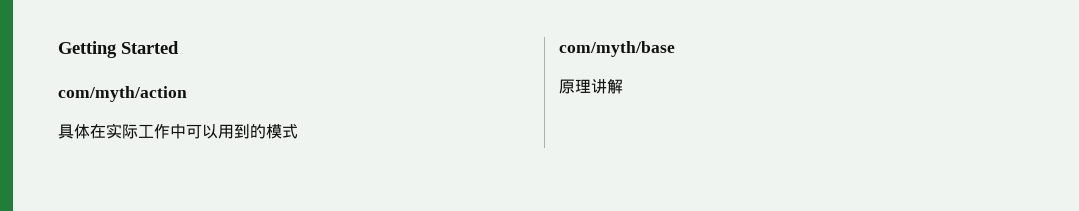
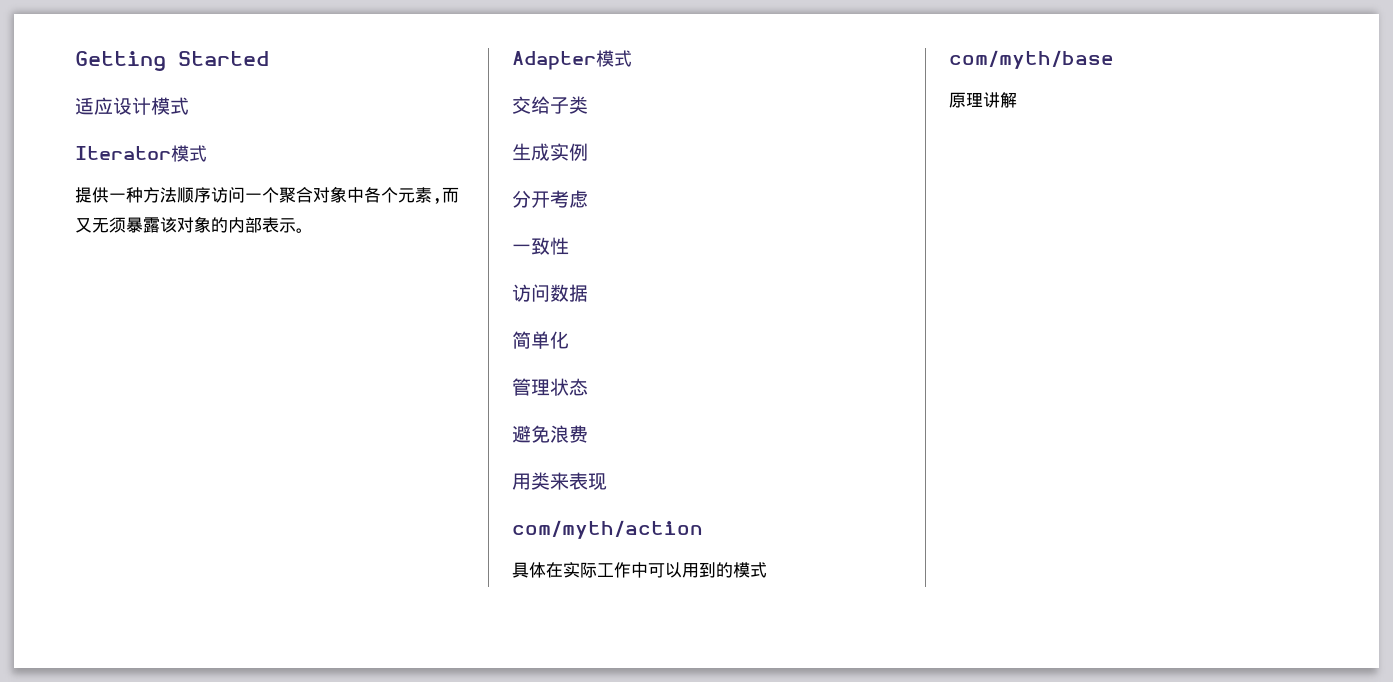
+ 适应设计模式
+ Iterator模式
+ 提供一种方法顺序访问一个聚合对象中各个元素,而又无须暴露该对象的内部表示。
+ Adapter模式
+ 交给子类
+ 生成实例
+ 分开考虑
+ 一致性
+ 访问数据
+ 简单化
+ 管理状态
+ 避免浪费
+ 用类来表现

